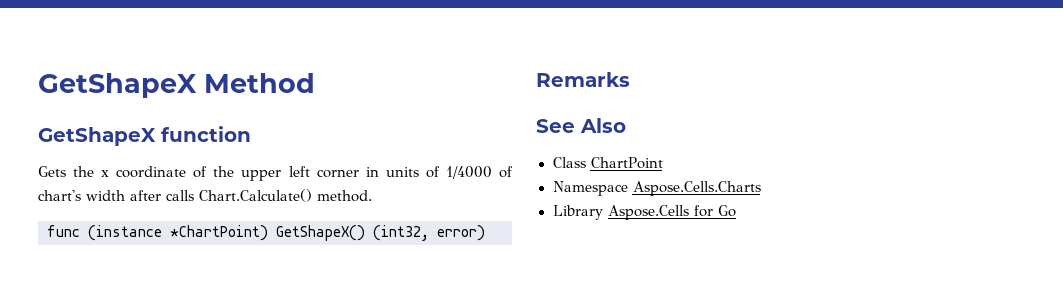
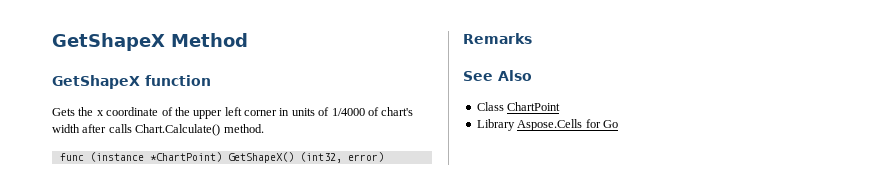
- Namespace Aspose.Cells.Charts

